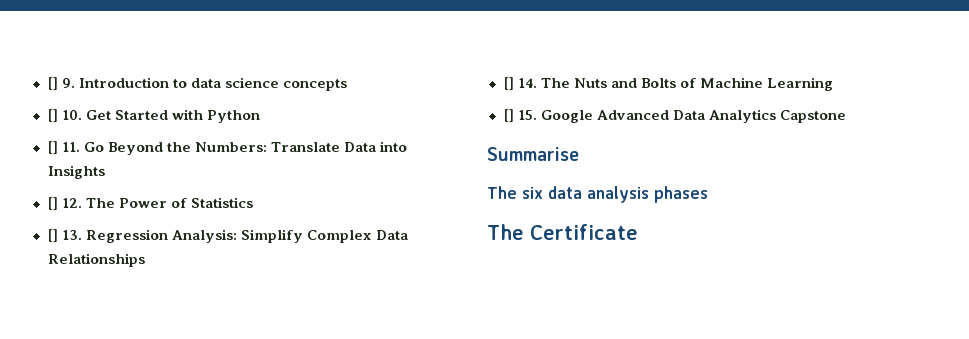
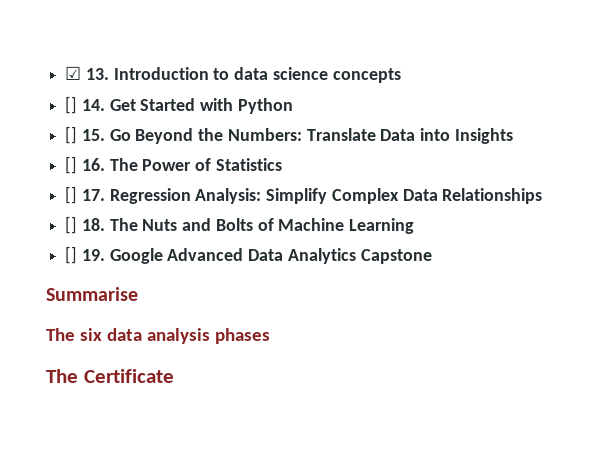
- [] 9. Introduction to data science concepts
+ ☑ 13. Introduction to data science concepts
- [] 10. Get Started with Python
+ [] 14. Get Started with Python
- [] 11. Go Beyond the Numbers: Translate Data into Insights
+ [] 15. Go Beyond the Numbers: Translate Data into Insights
- [] 12. The Power of Statistics
+ [] 16. The Power of Statistics
- [] 13. Regression Analysis: Simplify Complex Data Relationships
+ [] 17. Regression Analysis: Simplify Complex Data Relationships
- [] 14. The Nuts and Bolts of Machine Learning
+ [] 18. The Nuts and Bolts of Machine Learning
- [] 15. Google Advanced Data Analytics Capstone
+ [] 19. Google Advanced Data Analytics Capstone

